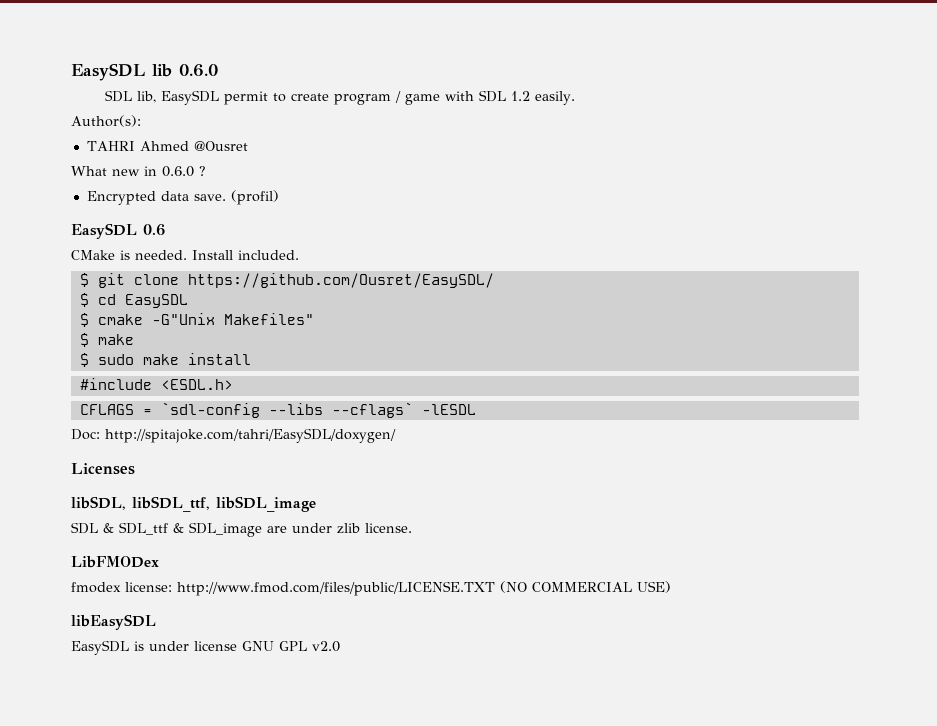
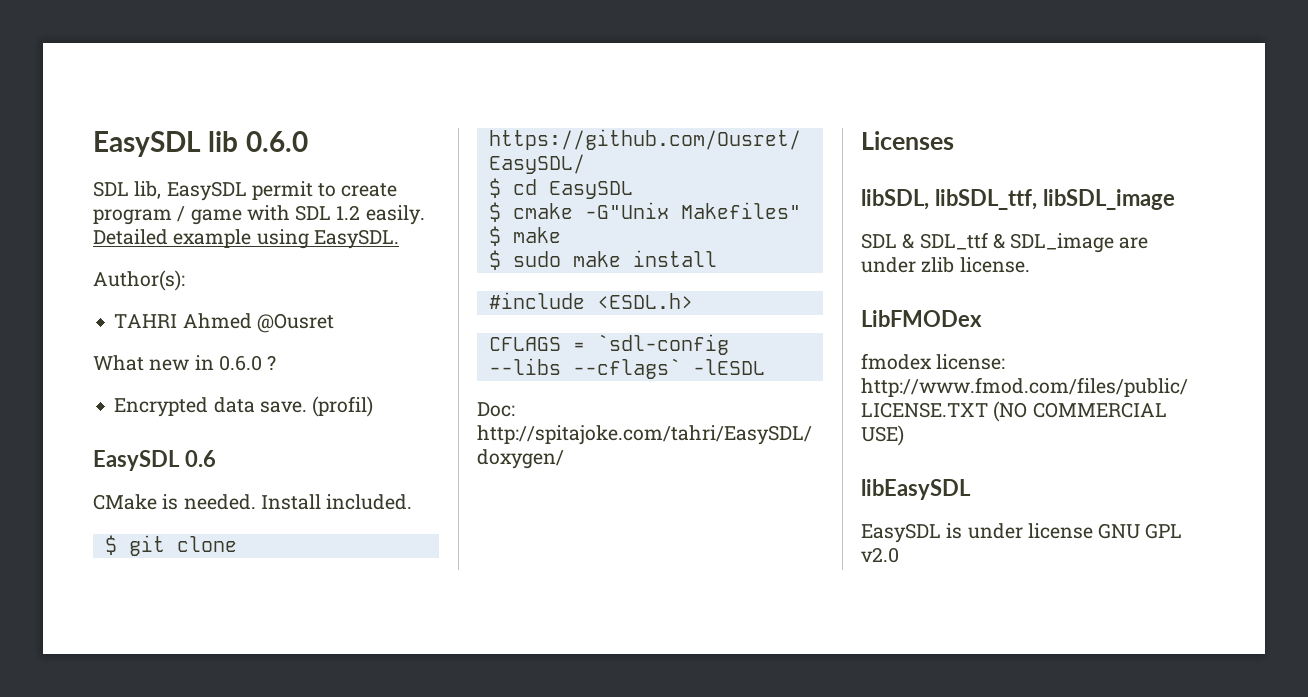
+ Detailed example using EasySDL.

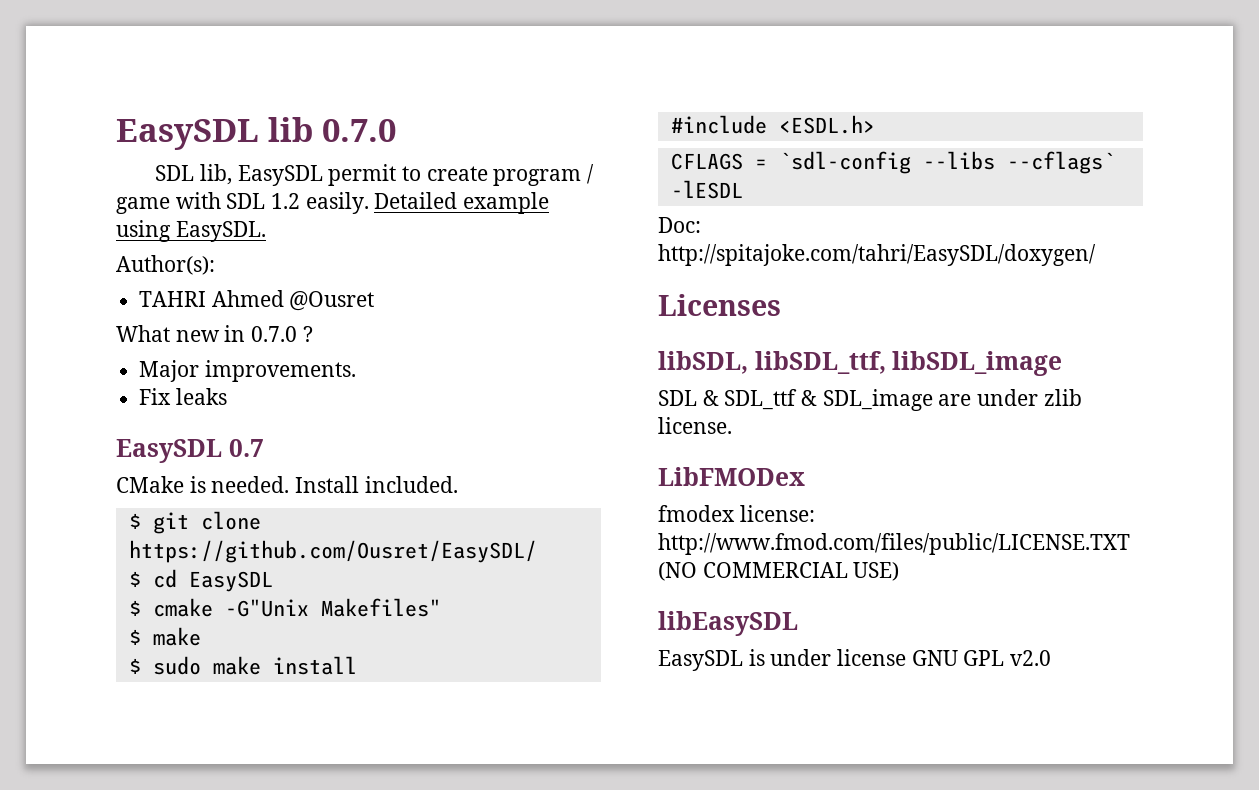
- EasySDL lib 0.6.0
+ EasySDL lib 0.7.0
- What new in 0.6.0 ?
+ What new in 0.7.0 ?
- Encrypted data save. (profil)
- EasySDL 0.6
+ Major improvements.
+ Fix leaks
+ EasySDL 0.7

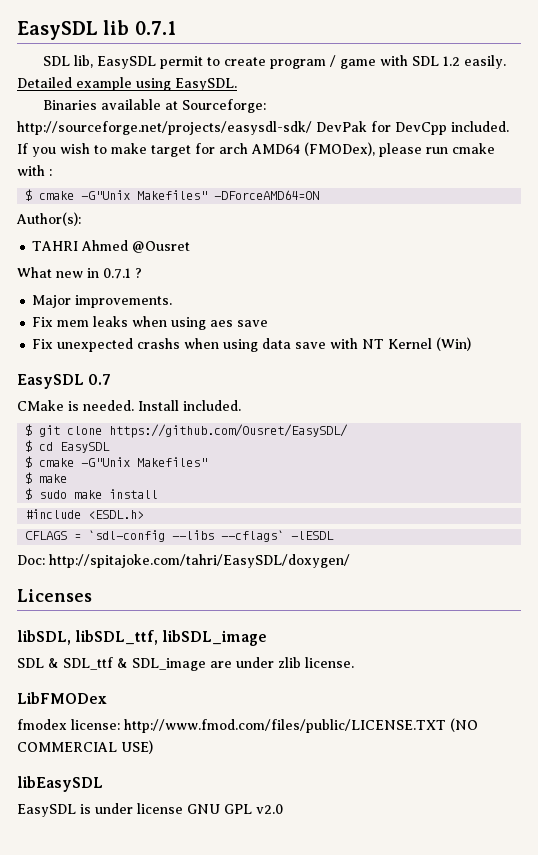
- EasySDL lib 0.7.0
+ EasySDL lib 0.7.1
+ Binaries available at Sourceforge: http://sourceforge.net/projects/easysdl-sdk/ DevPak for DevCpp included. If you wish to make target for arch AMD64 (FMODex), please run cmake with :
+ $ cmake -G"Unix Makefiles" -DForceAMD64=ON
- What new in 0.7.0 ?
+ What new in 0.7.1 ?
- Fix leaks
+ Fix mem leaks when using aes save
+ Fix unexpected crashs when using data save with NT Kernel (Win)

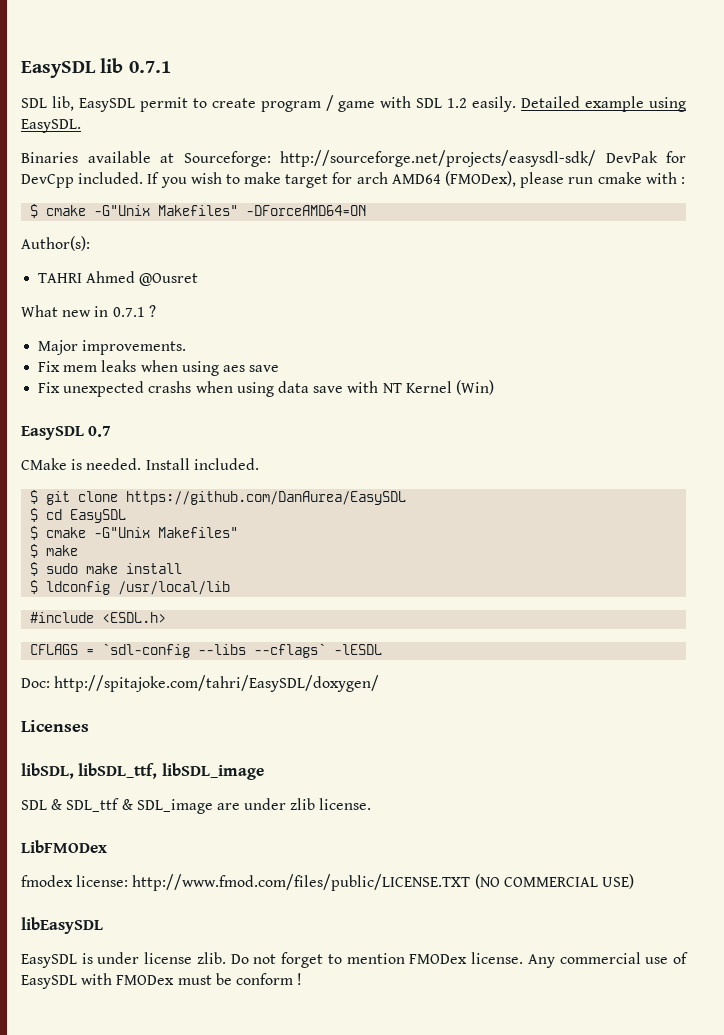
- $ git clone https://github.com/Ousret/EasySDL/
+ $ git clone https://github.com/DanAurea/EasySDL
+ $ ldconfig /usr/local/lib
- EasySDL is under license GNU GPL v2.0
+ EasySDL is under license zlib. Do not forget to mention FMODex license. Any commercial use of EasySDL with FMODex must be conform !

